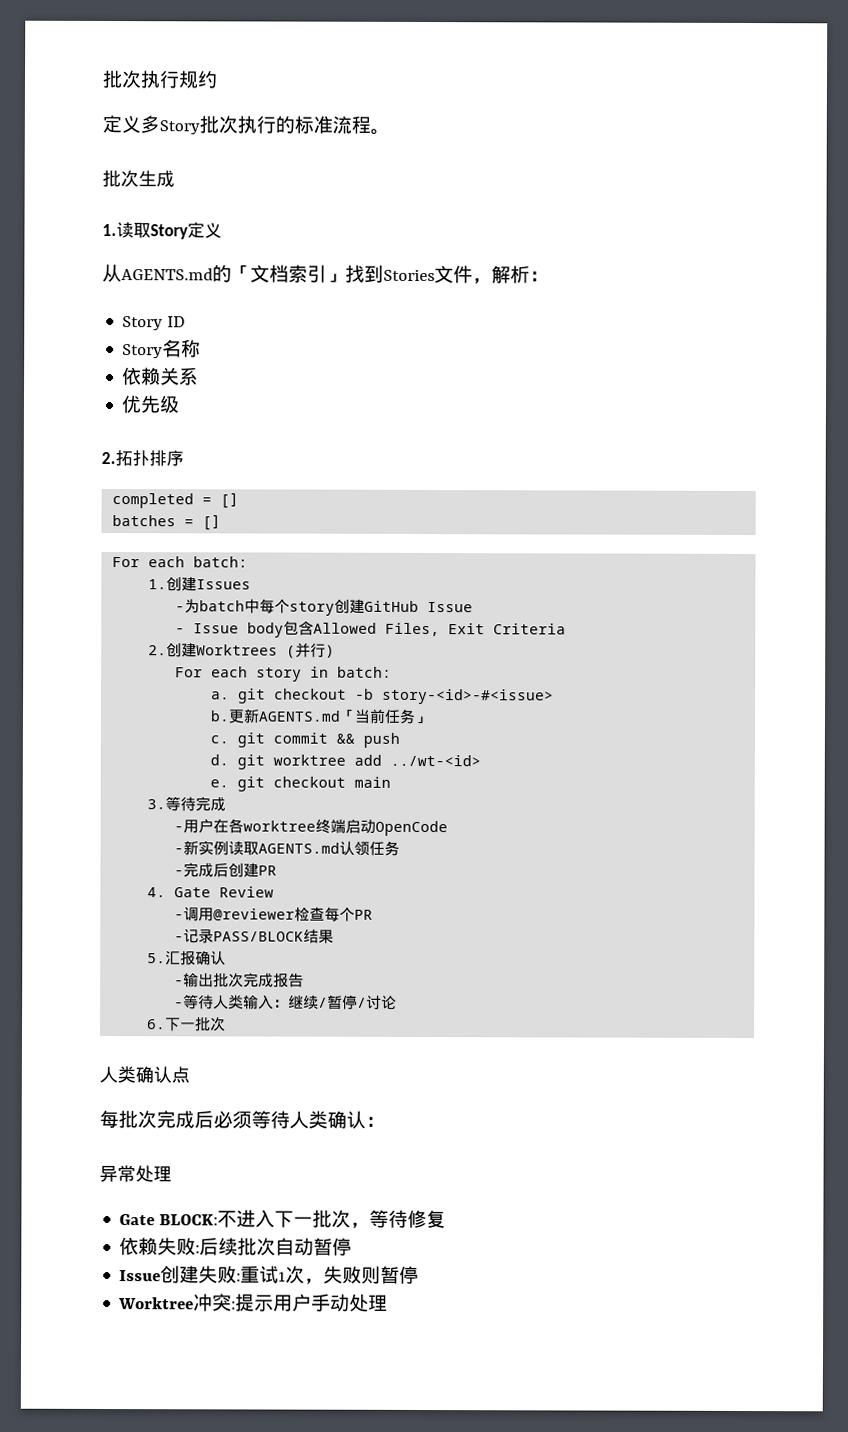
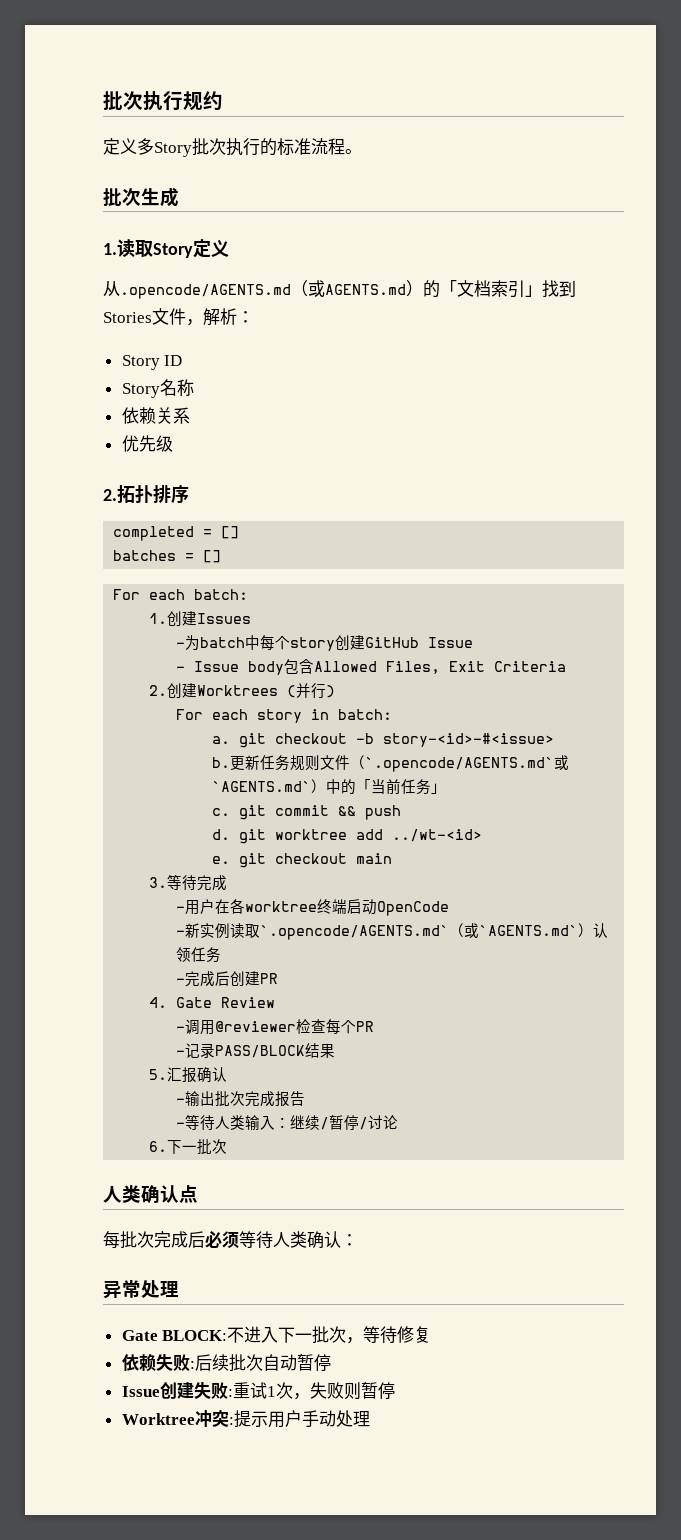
- 从AGENTS.md的「文档索引」找到Stories文件，解析：
+ 从.opencode/AGENTS.md（或AGENTS.md）的「文档索引」找到Stories文件，解析：
- 更新AGENTS.md「当前任务」
+ 更新任务规则文件（`.opencode/AGENTS.md`或`AGENTS.md`）中的「当前任务」
- -新实例读取AGENTS.md认领任务
+ -新实例读取`.opencode/AGENTS.md`（或`AGENTS.md`）认领任务

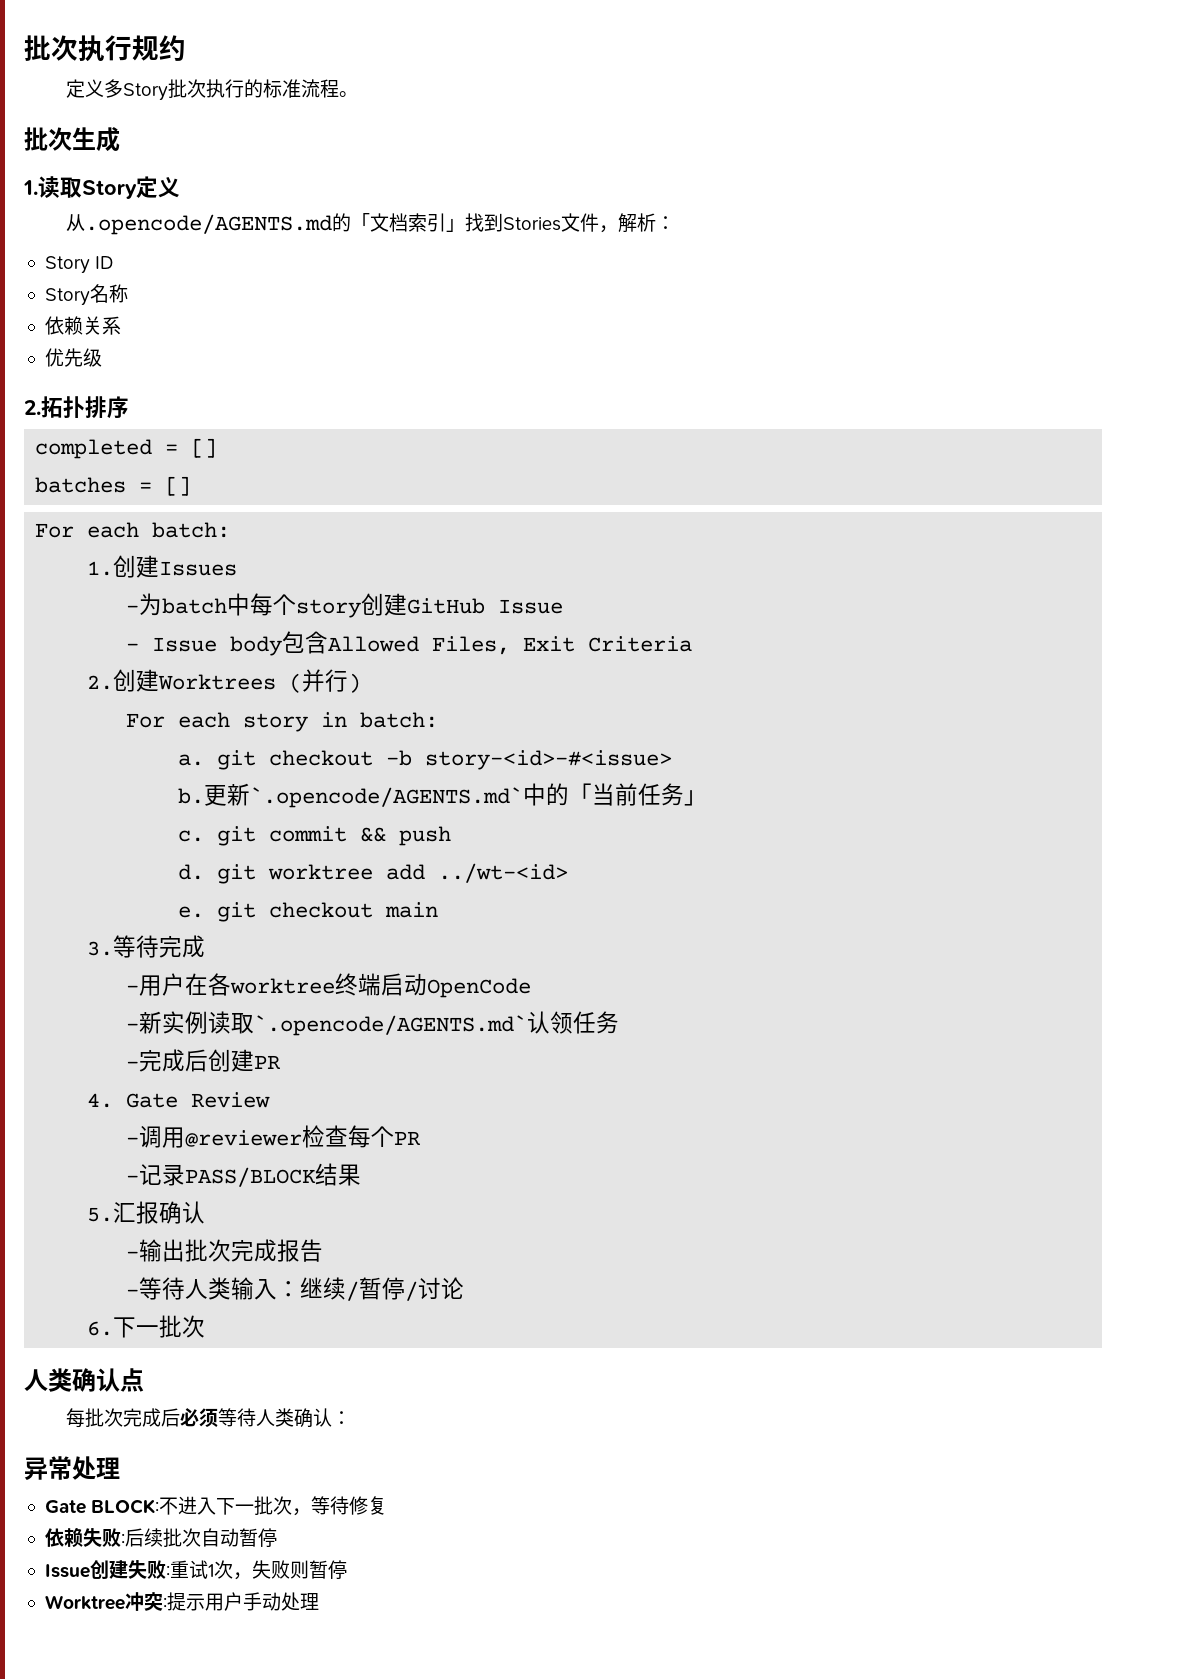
- 从.opencode/AGENTS.md（或AGENTS.md）的「文档索引」找到Stories文件，解析：
+ 从.opencode/AGENTS.md的「文档索引」找到Stories文件，解析：
- 更新任务规则文件（`.opencode/AGENTS.md`或`AGENTS.md`）中的「当前任务」
+ 更新`.opencode/AGENTS.md`中的「当前任务」
- -新实例读取`.opencode/AGENTS.md`（或`AGENTS.md`）认领任务
+ -新实例读取`.opencode/AGENTS.md`认领任务

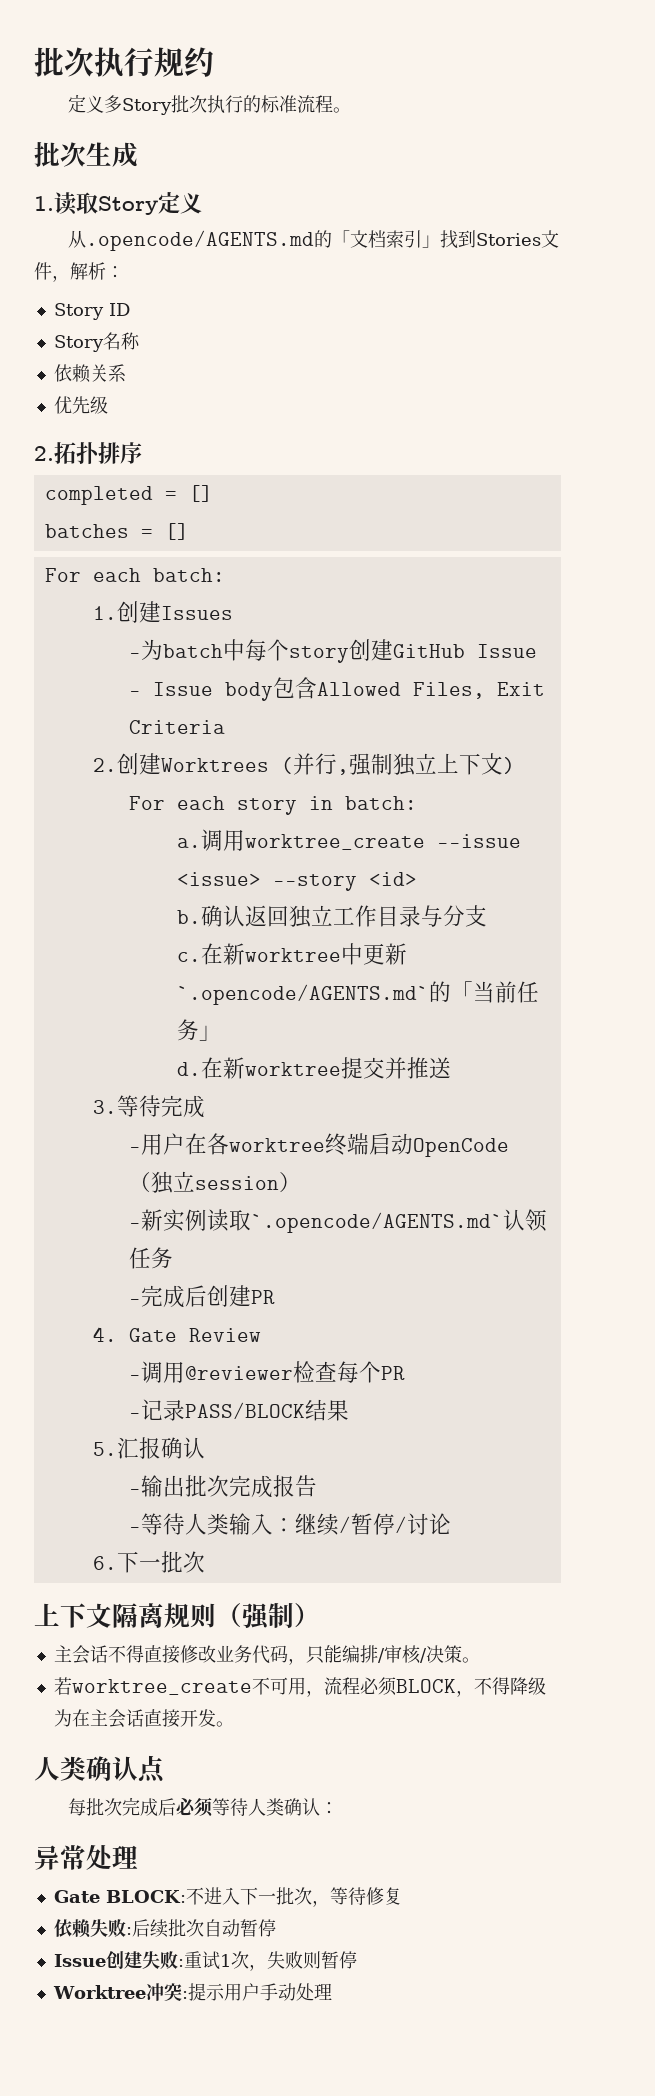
- 2.创建Worktrees (并行)
+ 2.创建Worktrees (并行,强制独立上下文)
- a. git checkout -b story-<id>-#<issue>
- b.更新`.opencode/AGENTS.md`中的「当前任务」
+ a.调用worktree_create --issue <issue> --story <id>
+ b.确认返回独立工作目录与分支
+ c.在新worktree中更新`.opencode/AGENTS.md`的「当前任务」
- c. git commit && push
- d. git worktree add ../wt-<id>
- e. git checkout main
+ d.在新worktree提交并推送
- -用户在各worktree终端启动OpenCode
+ -用户在各worktree终端启动OpenCode（独立session）
+ 上下文隔离规则（强制）
+ 主会话不得直接修改业务代码，只能编排/审核/决策。
+ 若worktree_create不可用，流程必须BLOCK，不得降级为在主会话直接开发。

